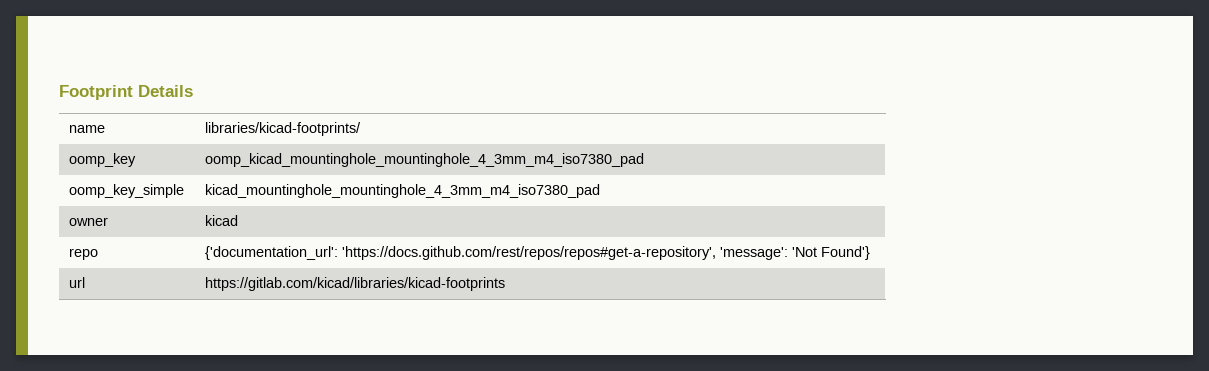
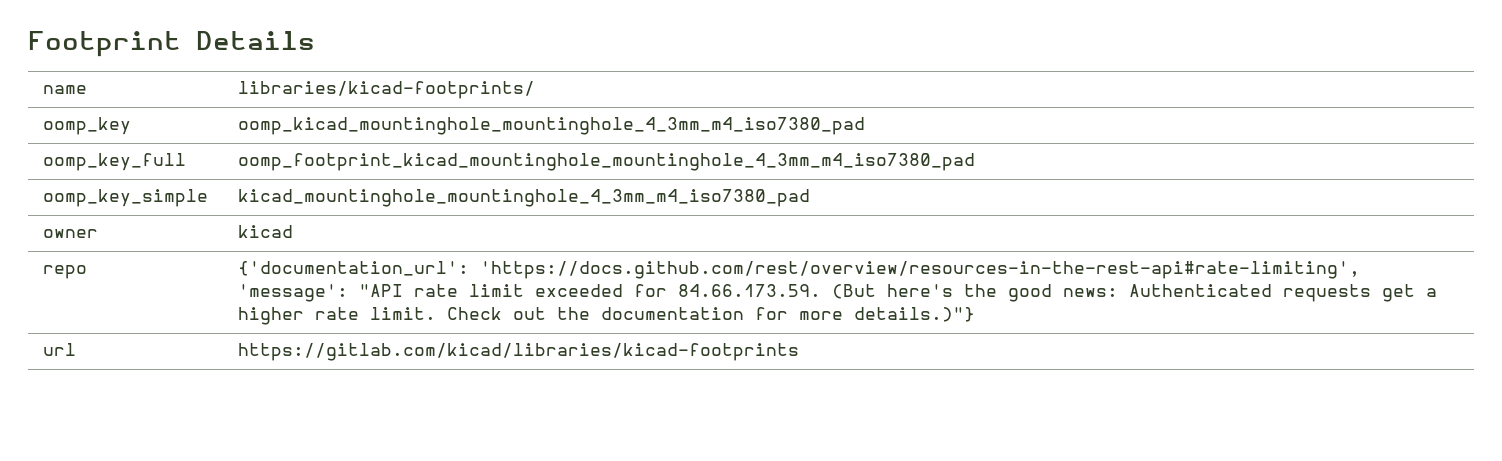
+ oomp_key_full | oomp_footprint_kicad_mountinghole_mountinghole_4_3mm_m4_iso7380_pad
- repo | {'documentation_url': 'https://docs.github.com/rest/repos/repos#get-a-repository', 'message': 'Not Found'}
+ repo | {'documentation_url': 'https://docs.github.com/rest/overview/resources-in-the-rest-api#rate-limiting', 'message': "API rate limit exceeded for 84.66.173.59. (But here's the good news: Authenticated requests get a higher rate limit. Check out the documentation for more details.)"}

